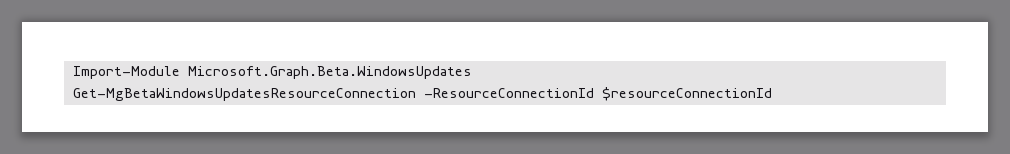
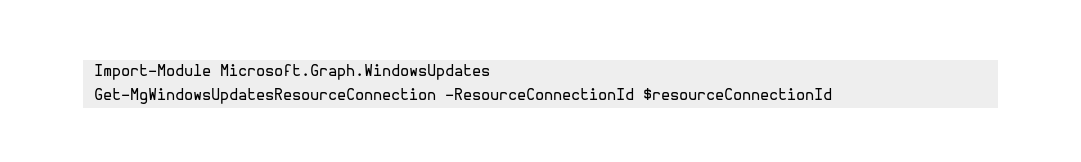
- Import-Module Microsoft.Graph.Beta.WindowsUpdates
- Get-MgBetaWindowsUpdatesResourceConnection -ResourceConnectionId $resourceConnectionId
+ Import-Module Microsoft.Graph.WindowsUpdates
+ Get-MgWindowsUpdatesResourceConnection -ResourceConnectionId $resourceConnectionId

